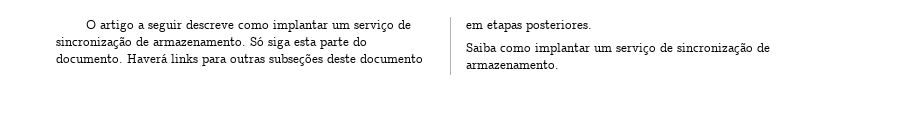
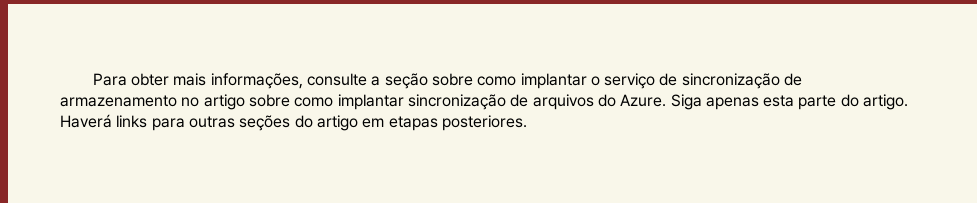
- O artigo a seguir descreve como implantar um serviço de sincronização de armazenamento. Só siga esta parte do documento.
+ Para obter mais informações, consulte a seção sobre como implantar o serviço de sincronização de armazenamento no artigo sobre como implantar sincronização de arquivos do Azure. Siga apenas esta parte do artigo.
- Haverá links para outras subseções deste documento em etapas posteriores.
+ Haverá links para outras seções do artigo em etapas posteriores.
- Saiba como implantar um serviço de sincronização de armazenamento.

